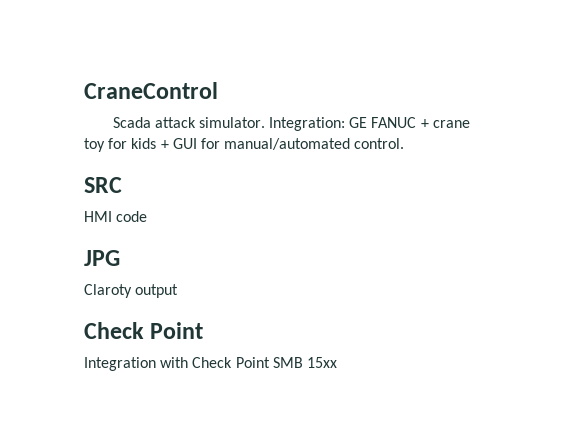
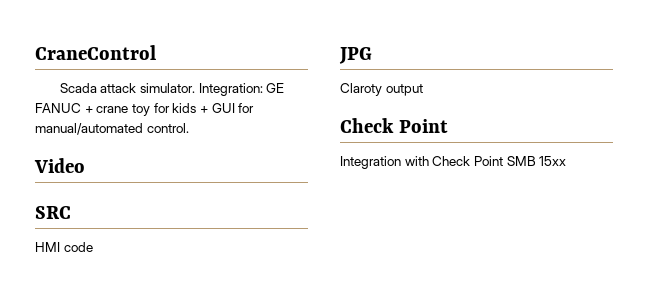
+ Video

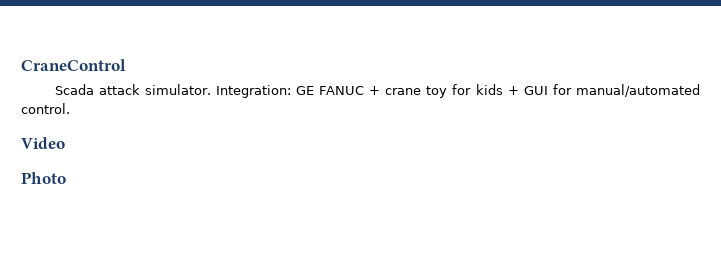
- SRC
- HMI code
- JPG
- Claroty output
- Check Point
- Integration with Check Point SMB 15xx
+ Photo

